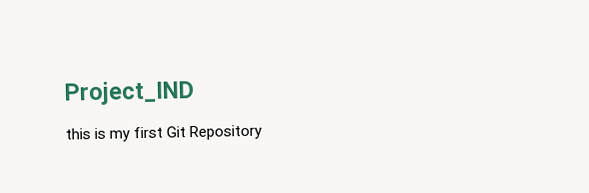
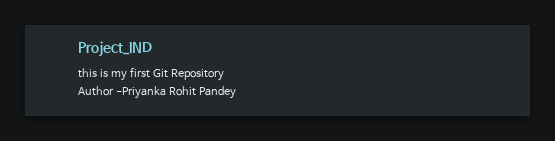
+ Author -Priyanka Rohit Pandey

